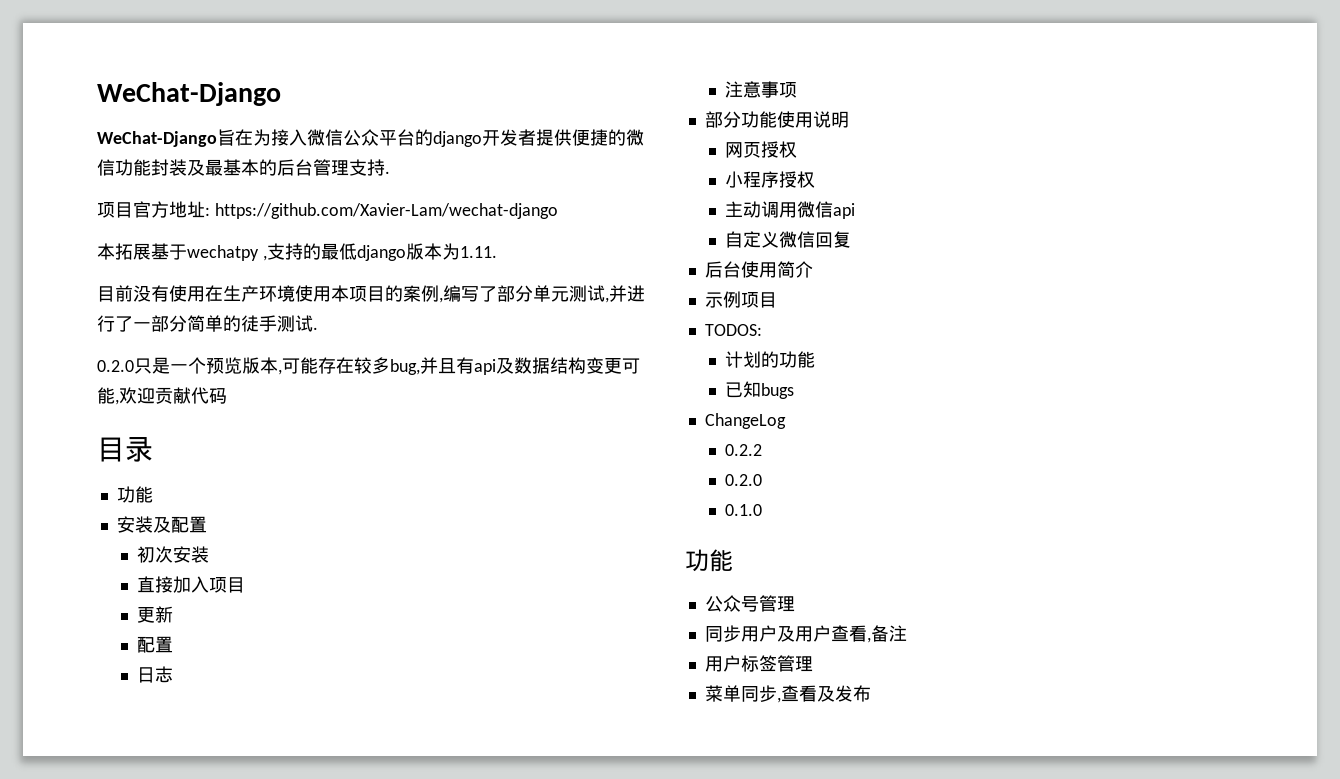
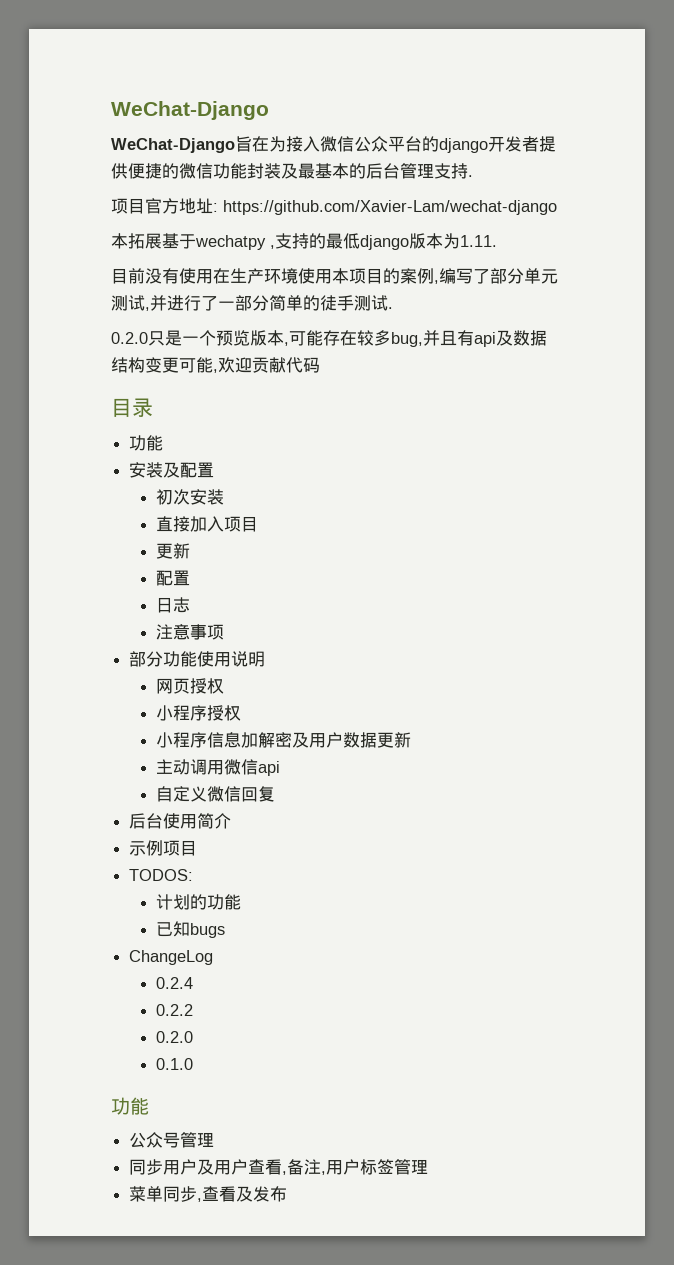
+ 小程序信息加解密及用户数据更新
+ 0.2.4
- 同步用户及用户查看,备注
- 用户标签管理
+ 同步用户及用户查看,备注,用户标签管理

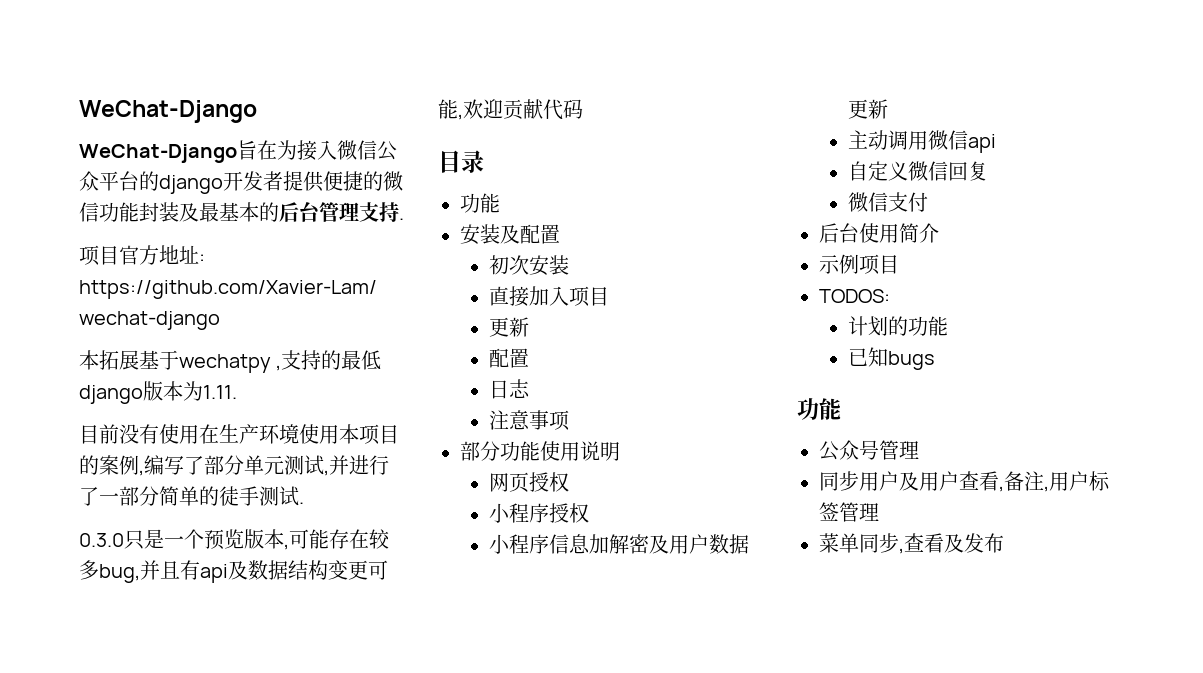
- 0.2.0只是一个预览版本,可能存在较多bug,并且有api及数据结构变更可能,欢迎贡献代码
+ 0.3.0只是一个预览版本,可能存在较多bug,并且有api及数据结构变更可能,欢迎贡献代码
+ 微信支付
- ChangeLog
- 0.2.4
- 0.2.2
- 0.2.0
- 0.1.0

